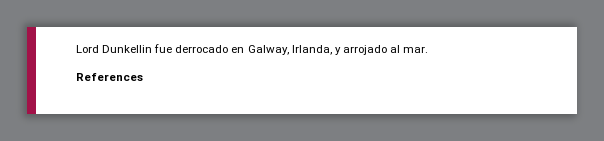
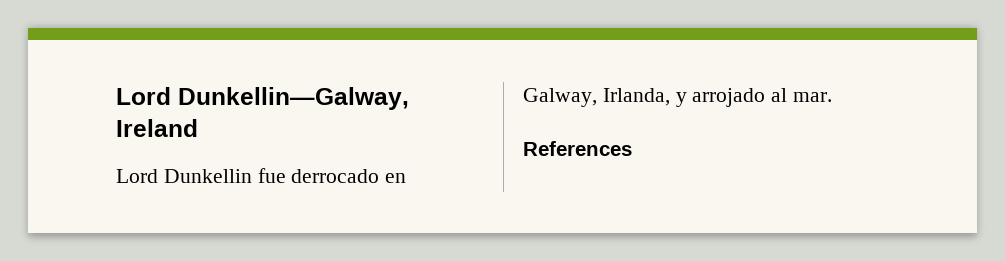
+ Lord Dunkellin—Galway, Ireland

